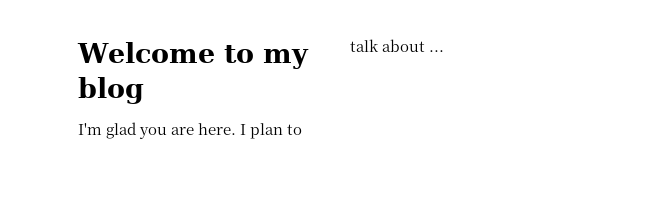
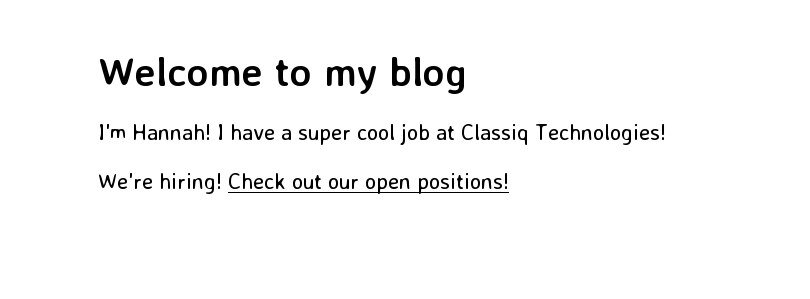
- I'm glad you are here. I plan to talk about ...
+ I'm Hannah! I have a super cool job at Classiq Technologies!
+ We're hiring! Check out our open positions!

